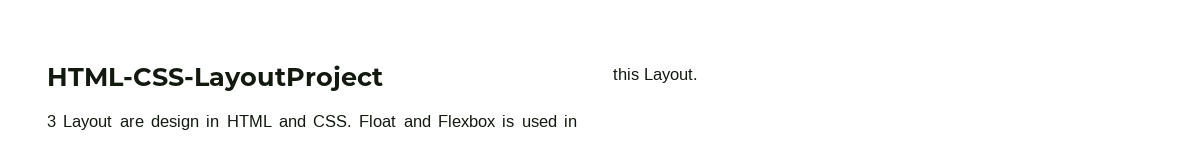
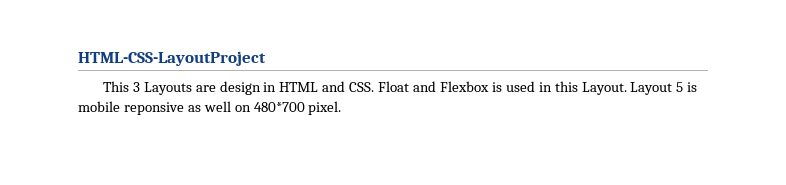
- 3 Layout are design in HTML and CSS. Float and Flexbox is used in this Layout.
+ This 3 Layouts are design in HTML and CSS. Float and Flexbox is used in this Layout.
+ Layout 5 is mobile reponsive as well on 480*700 pixel.

